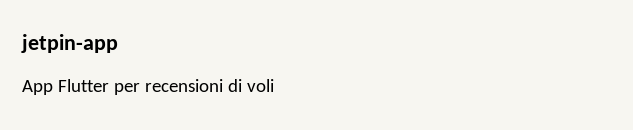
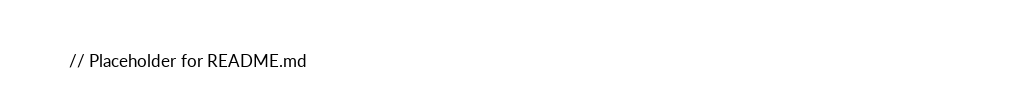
- jetpin-app
- App Flutter per recensioni di voli
+ // Placeholder for README.md

